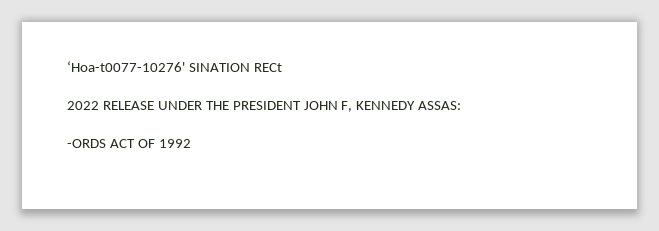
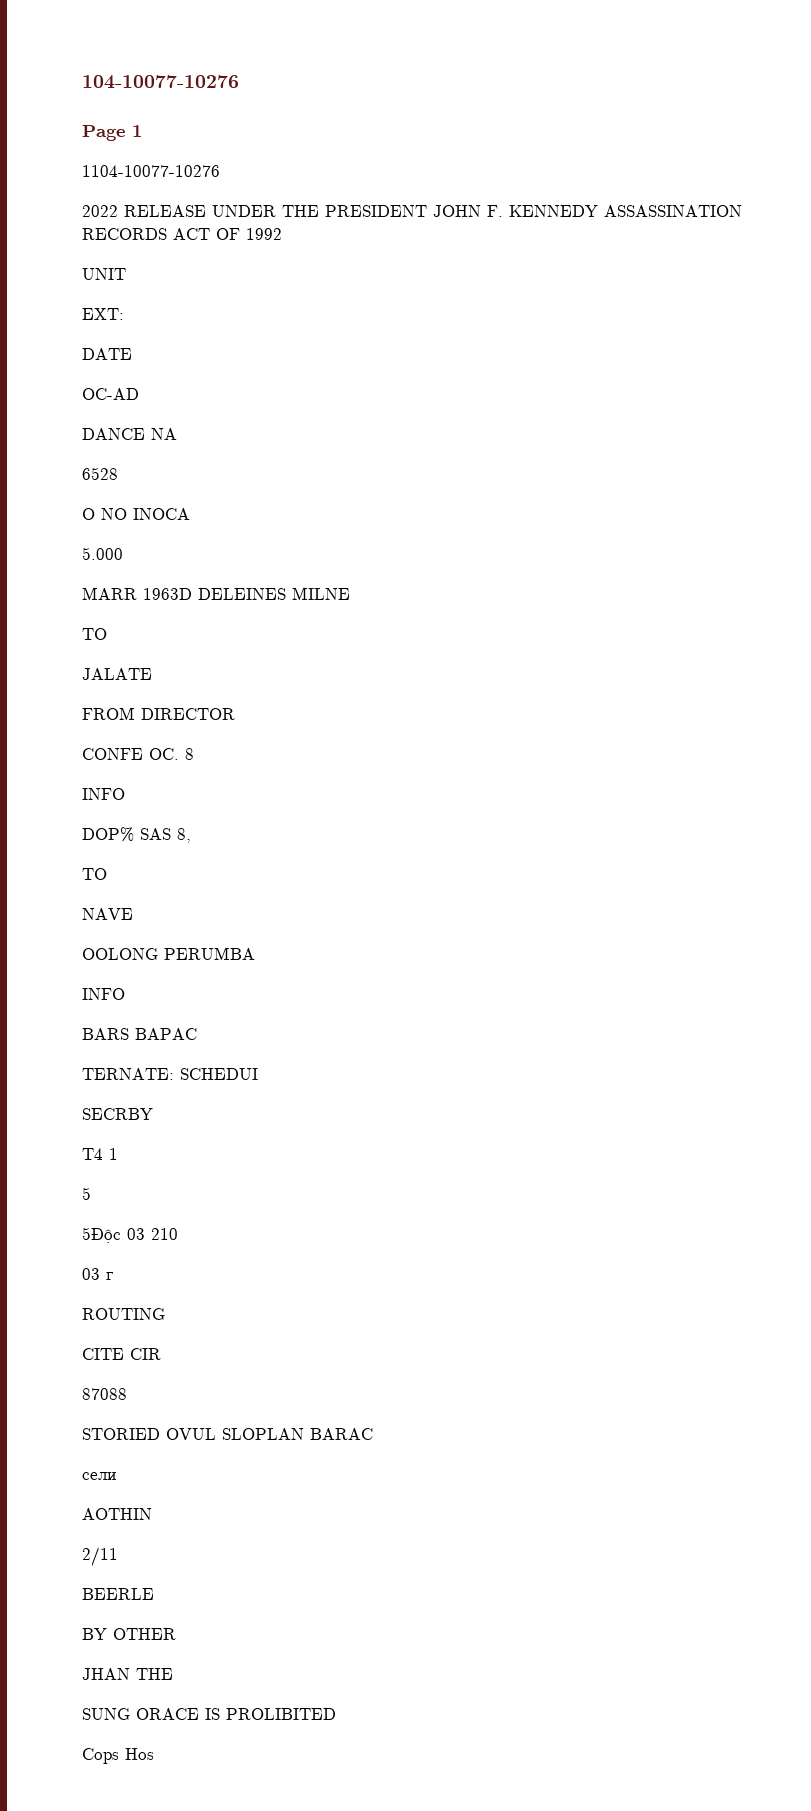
- ‘Hoa-t0077-10276' SINATION RECt
+ 104-10077-10276
+ Page 1
+ 1104-10077-10276
- 2022 RELEASE UNDER THE PRESIDENT JOHN F, KENNEDY ASSAS:
- -ORDS ACT OF 1992
+ 2022 RELEASE UNDER THE PRESIDENT JOHN F. KENNEDY ASSASSINATION RECORDS ACT OF 1992
+ UNIT
+ EXT:
+ DATE
+ OC-AD
+ DANCE NA
+ 6528
+ O NO INOCA
+ 5.000
+ MARR 1963D DELEINES MILNE
+ TO
+ JALATE
+ FROM DIRECTOR
+ CONFE OC. 8
+ INFO
+ DOP% SAS 8,
+ TO
+ NAVE
+ OOLONG PERUMBA
+ INFO
+ BARS BAPAC
+ TERNATE: SCHEDUI
+ SECRBY
+ T4 1
+ 5
+ 5Độc 03 210
+ 03 г
+ ROUTING
+ CITE CIR
+ 87088
+ STORIED OVUL SLOPLAN BARAC
+ сели
+ AOTHIN
+ 2/11
+ BEERLE
+ BY OTHER
+ JHAN THE
+ SUNG ORACE IS PROLIBITED
+ Cops Hos

